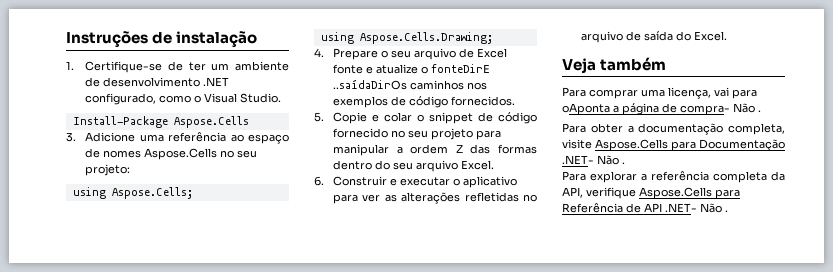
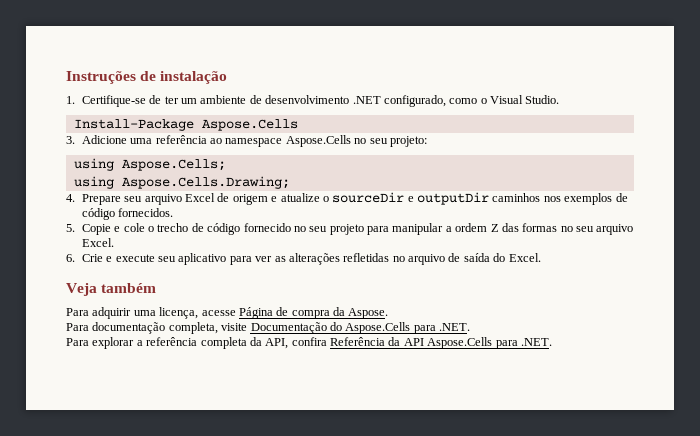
- 3. Adicione uma referência ao espaço de nomes Aspose.Cells no seu projeto:
+ 3. Adicione uma referência ao namespace Aspose.Cells no seu projeto:
- 4. Prepare o seu arquivo de Excel fonte e atualize o fonteDirE ..saídaDirOs caminhos nos exemplos de código fornecidos.
+ 4. Prepare seu arquivo Excel de origem e atualize o sourceDir e outputDir caminhos nos exemplos de código fornecidos.
- 5. Copie e colar o snippet de código fornecido no seu projeto para manipular a ordem Z das formas dentro do seu arquivo Excel.
+ 5. Copie e cole o trecho de código fornecido no seu projeto para manipular a ordem Z das formas no seu arquivo Excel.
- 6. Construir e executar o aplicativo para ver as alterações refletidas no arquivo de saída do Excel.
+ 6. Crie e execute seu aplicativo para ver as alterações refletidas no arquivo de saída do Excel.
- Para comprar uma licença, vai para oAponta a página de compra- Não .
- Para obter a documentação completa, visite Aspose.Cells para Documentação .NET- Não .
+ Para adquirir uma licença, acesse Página de compra da Aspose.
+ Para documentação completa, visite Documentação do Aspose.Cells para .NET.
- Para explorar a referência completa da API, verifique Aspose.Cells para Referência de API .NET- Não .
+ Para explorar a referência completa da API, confira Referência da API Aspose.Cells para .NET.

